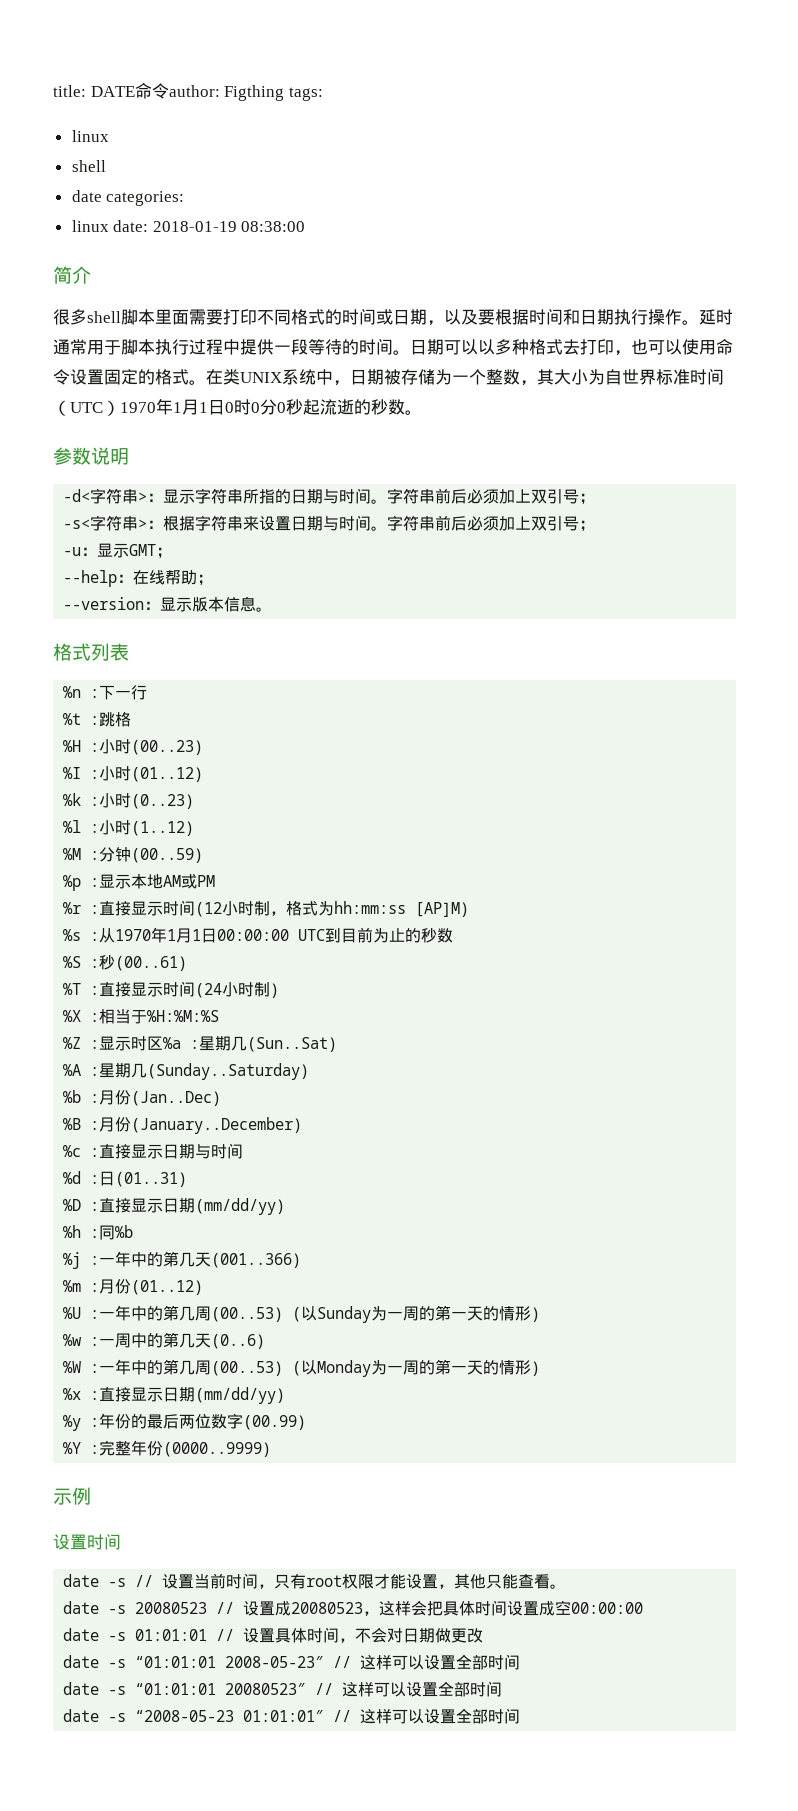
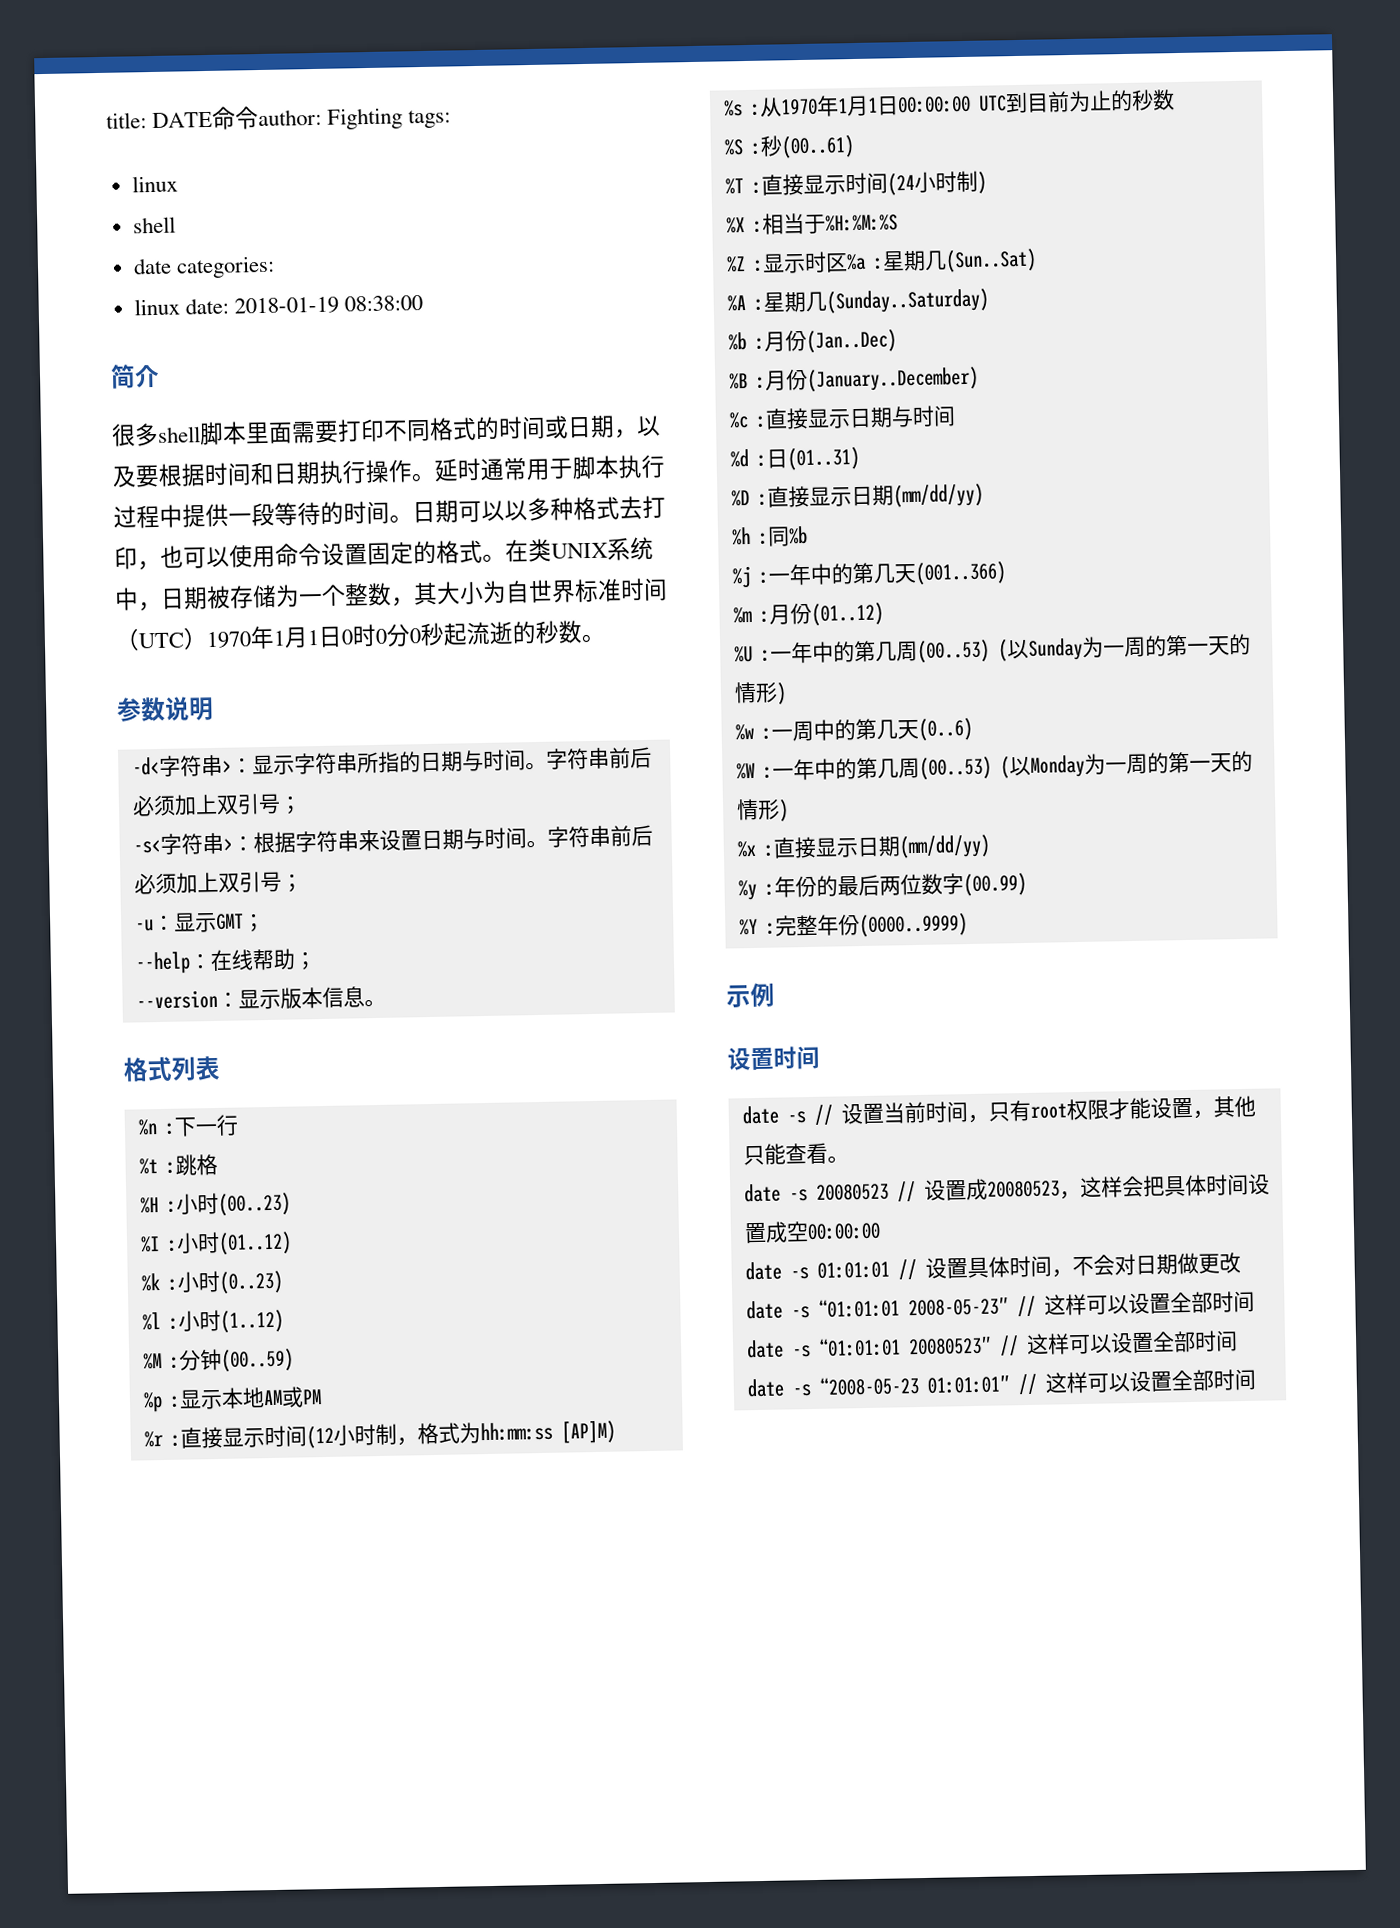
- title: DATE命令author: Figthing tags:
+ title: DATE命令author: Fighting tags:

